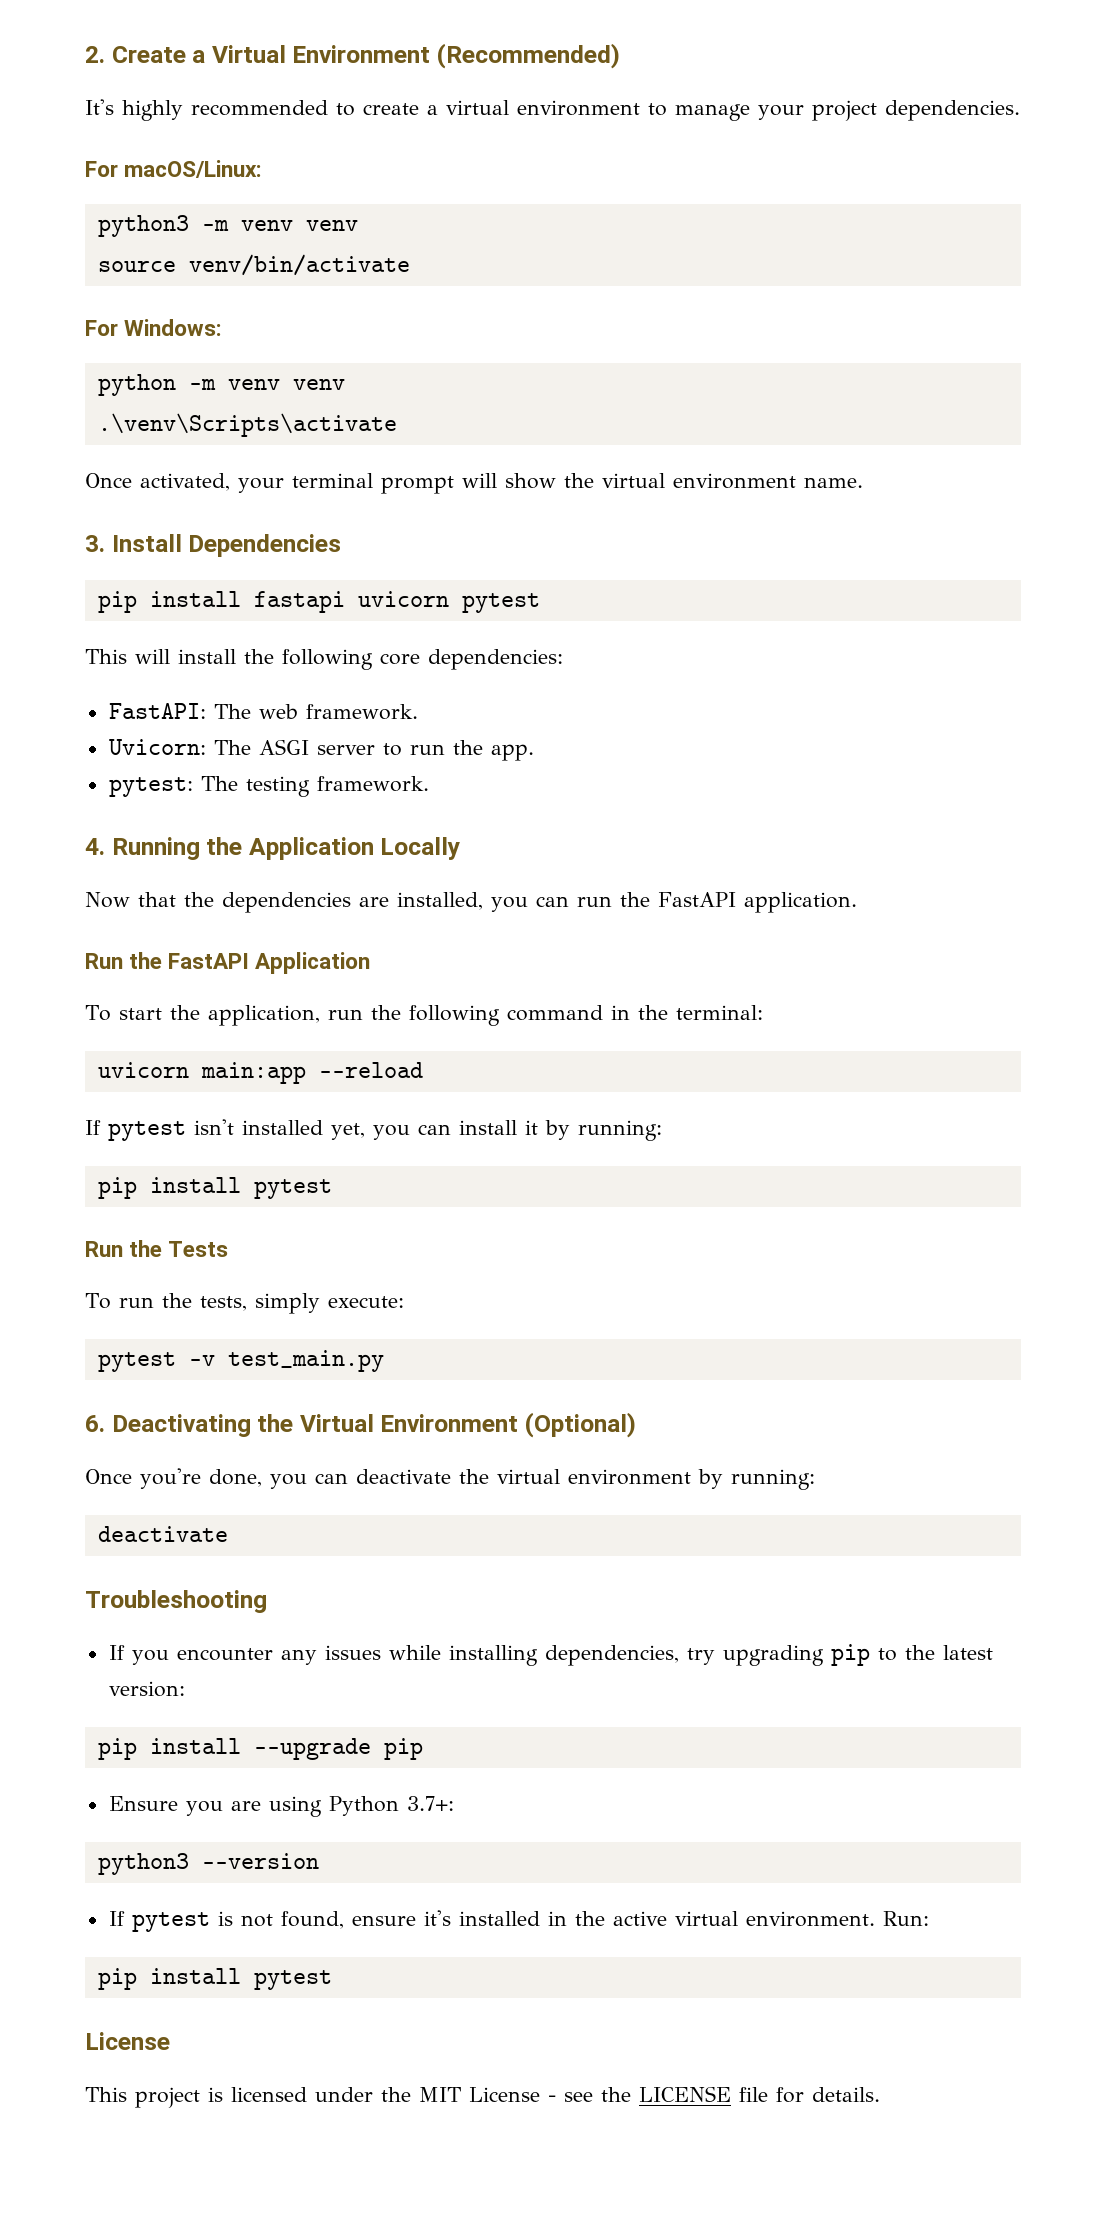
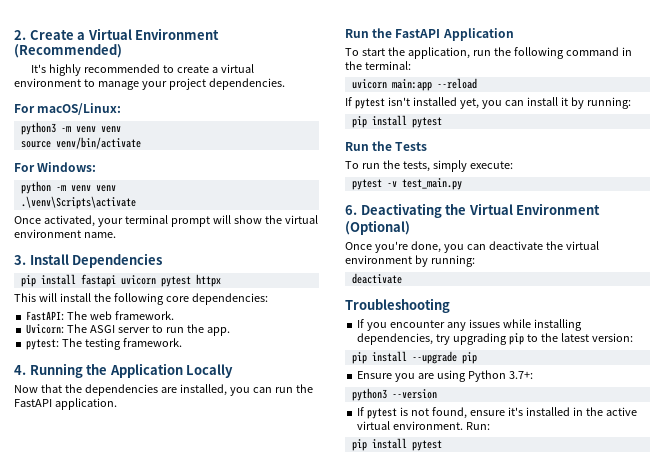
- pip install fastapi uvicorn pytest
+ pip install fastapi uvicorn pytest httpx
  Run:
  pip install pytest
- License
- This project is licensed under the MIT License - see the LICENSE file for details.

